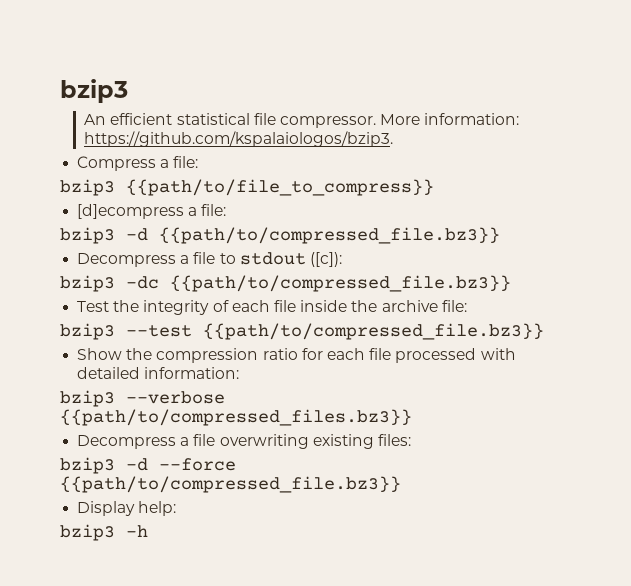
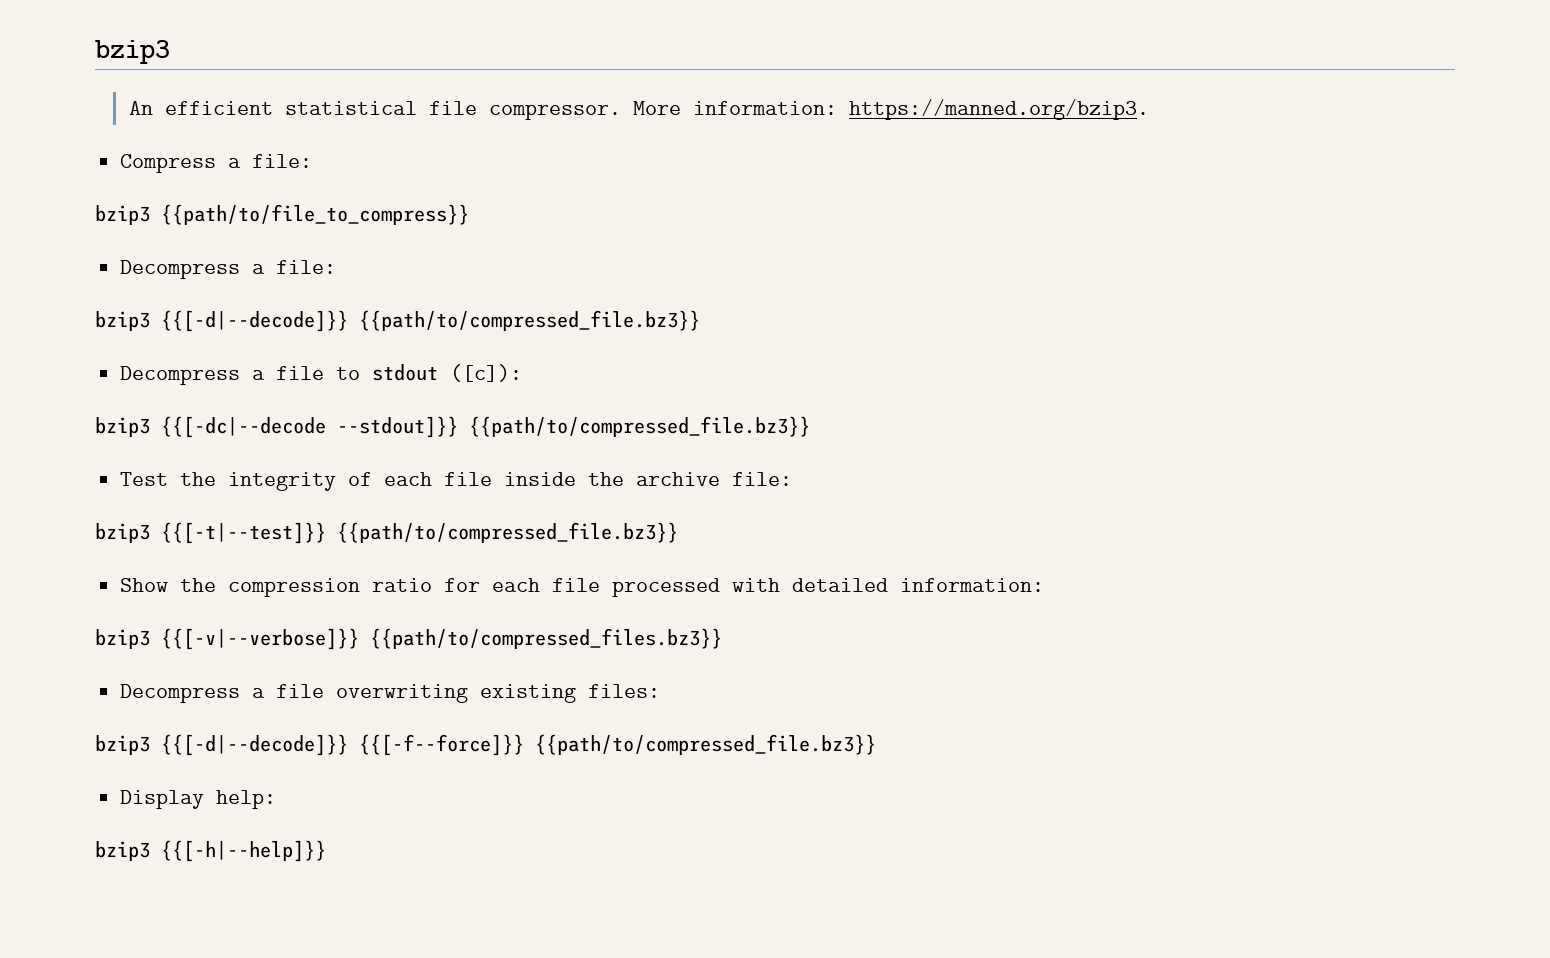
- More information: https://github.com/kspalaiologos/bzip3.
+ More information: https://manned.org/bzip3.
- [d]ecompress a file:
- bzip3 -d {{path/to/compressed_file.bz3}}
+ Decompress a file:
+ bzip3 {{[-d|--decode]}} {{path/to/compressed_file.bz3}}
- bzip3 -dc {{path/to/compressed_file.bz3}}
+ bzip3 {{[-dc|--decode --stdout]}} {{path/to/compressed_file.bz3}}
- bzip3 --test {{path/to/compressed_file.bz3}}
+ bzip3 {{[-t|--test]}} {{path/to/compressed_file.bz3}}
- bzip3 --verbose {{path/to/compressed_files.bz3}}
+ bzip3 {{[-v|--verbose]}} {{path/to/compressed_files.bz3}}
- bzip3 -d --force {{path/to/compressed_file.bz3}}
+ bzip3 {{[-d|--decode]}} {{[-f--force]}} {{path/to/compressed_file.bz3}}
- bzip3 -h
+ bzip3 {{[-h|--help]}}

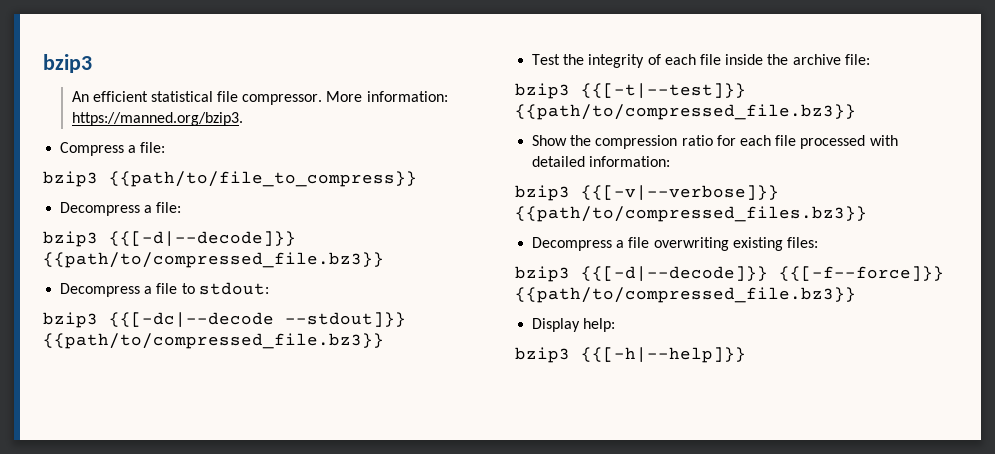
- Decompress a file to stdout ([c]):
+ Decompress a file to stdout:

